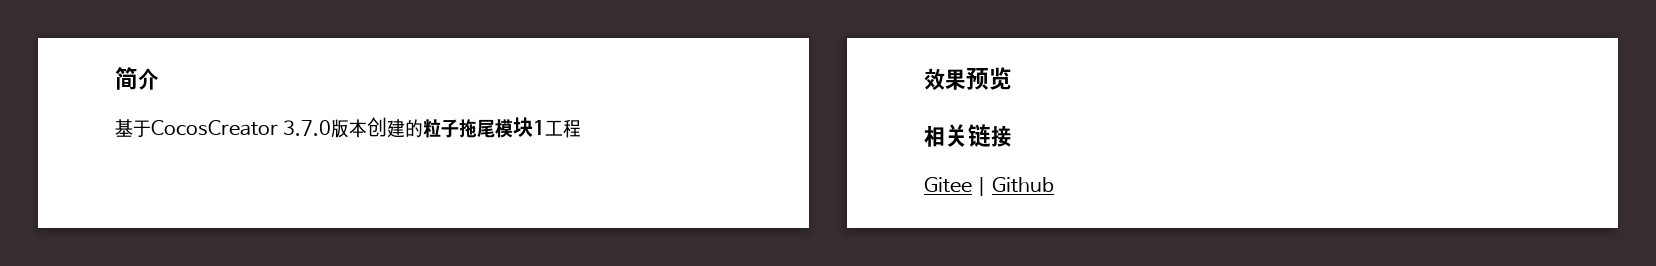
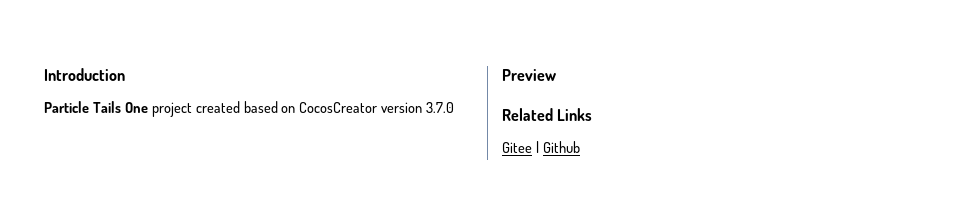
- 简介
- 基于CocosCreator 3.7.0版本创建的粒子拖尾模块1工程
- 效果预览
- 相关链接
+ Introduction
+ Particle Tails One project created based on CocosCreator version 3.7.0
+ Preview
+ Related Links

